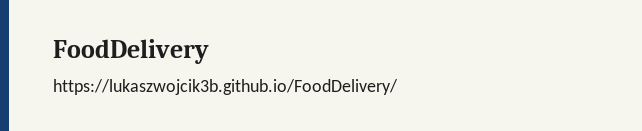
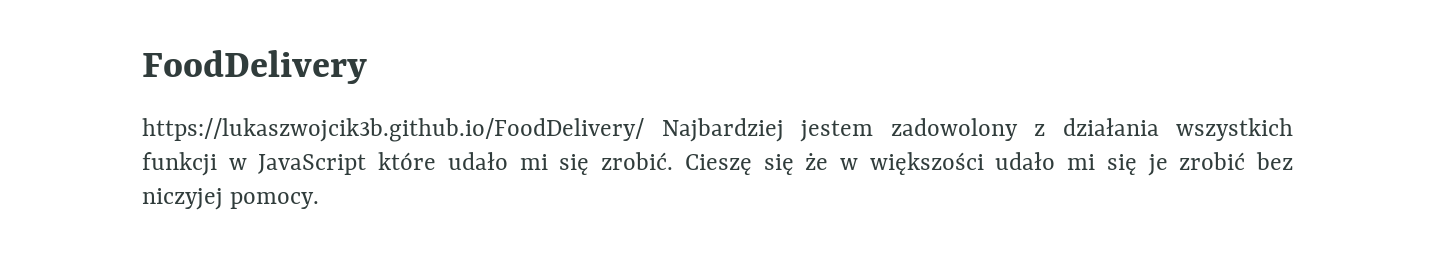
- https://lukaszwojcik3b.github.io/FoodDelivery/
+ https://lukaszwojcik3b.github.io/FoodDelivery/ Najbardziej jestem zadowolony z działania wszystkich funkcji w JavaScript które udało mi się zrobić. Cieszę się że w większości udało mi się je zrobić bez niczyjej pomocy.

